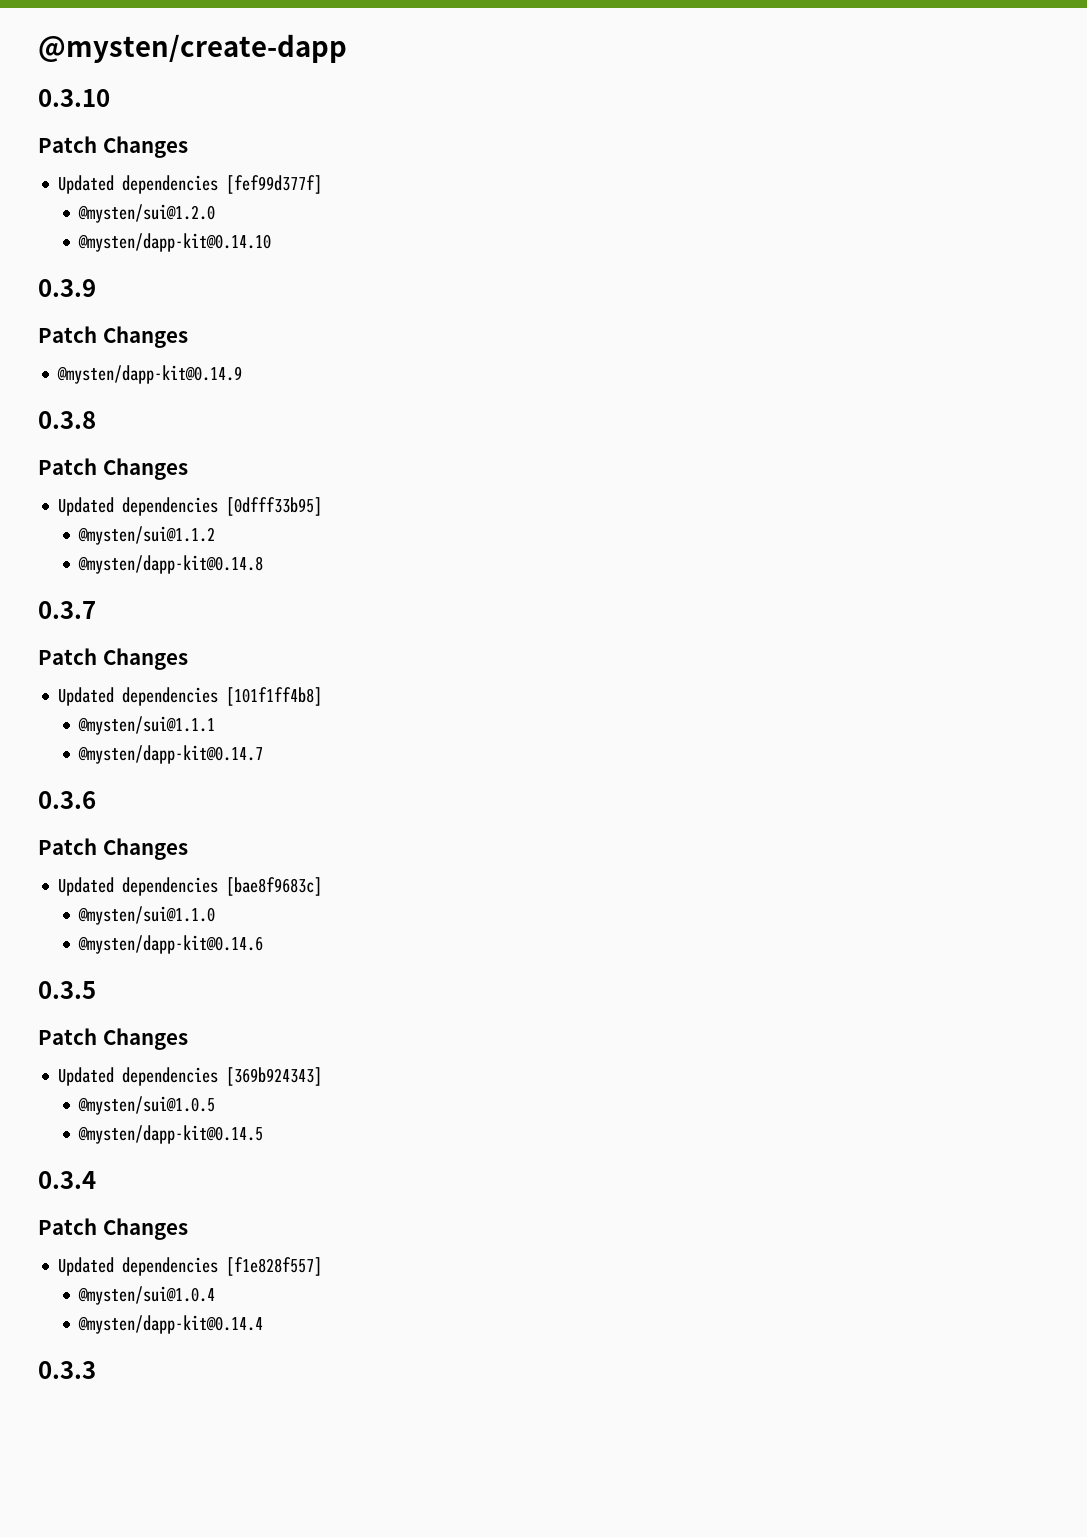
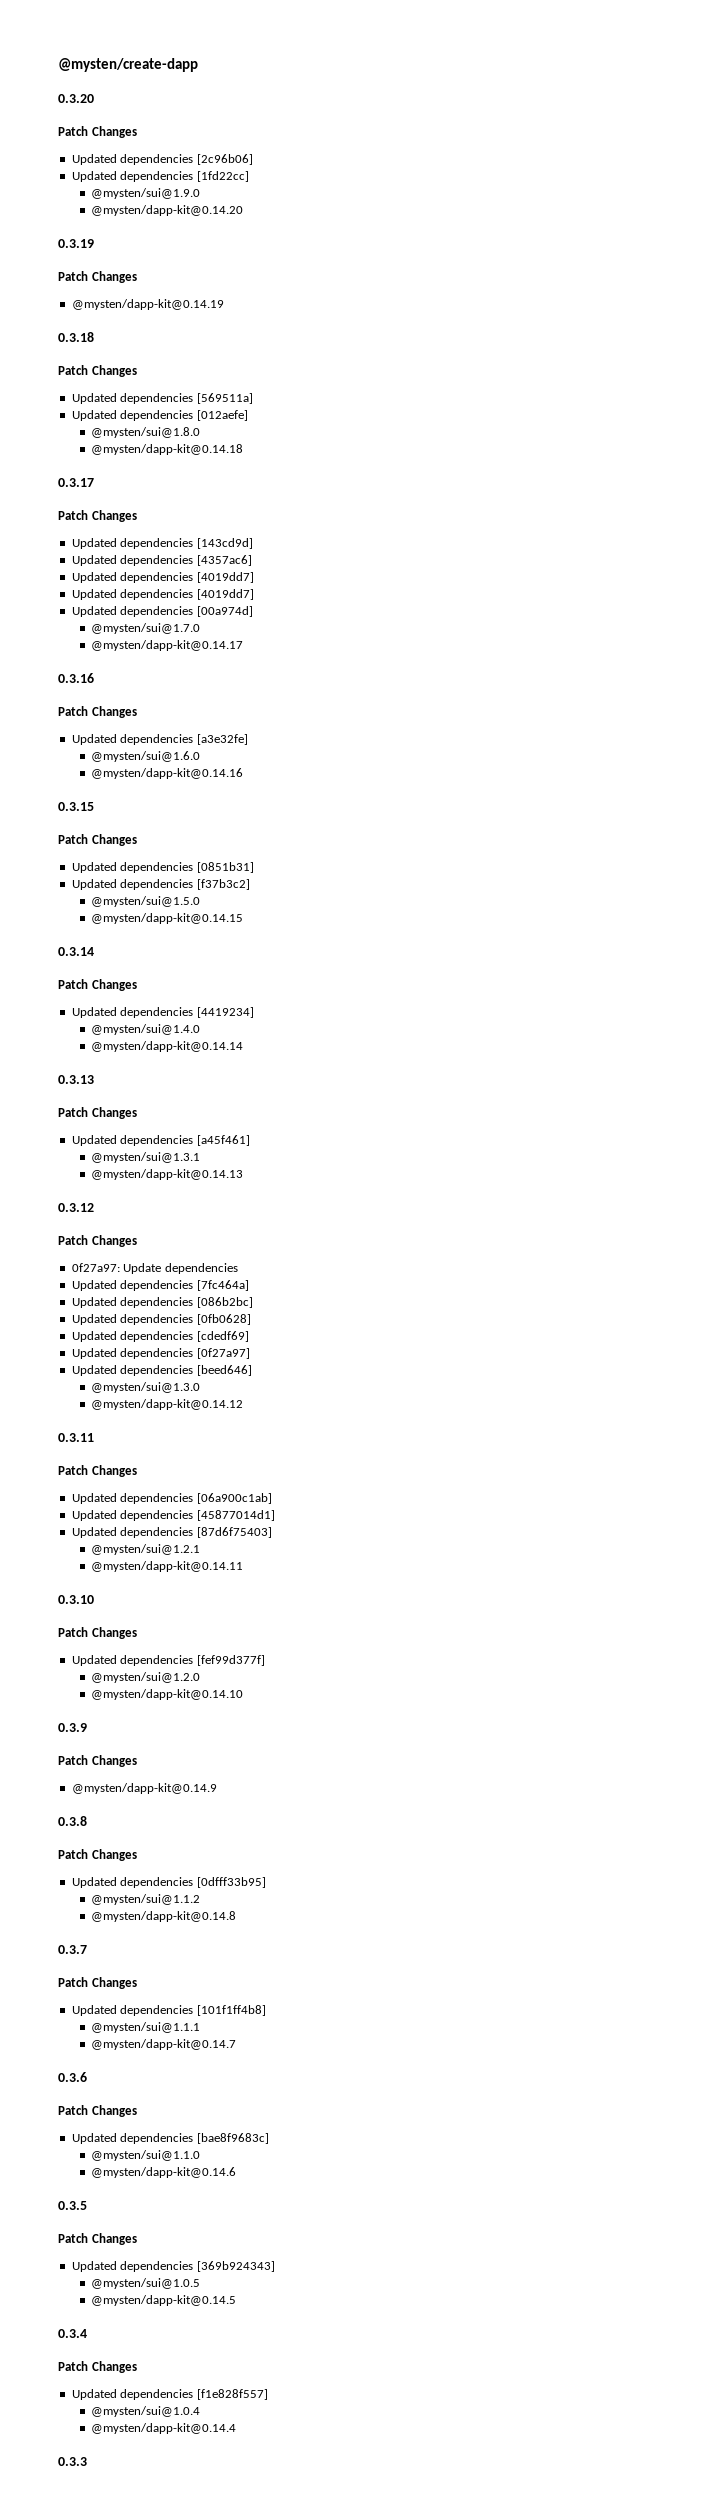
+ 0.3.20
+ Patch Changes
+ Updated dependencies [2c96b06]
+ Updated dependencies [1fd22cc]
+ @mysten/sui@1.9.0
+ @mysten/dapp-kit@0.14.20
+ 0.3.19
+ Patch Changes
+ @mysten/dapp-kit@0.14.19
+ 0.3.18
+ Patch Changes
+ Updated dependencies [569511a]
+ Updated dependencies [012aefe]
+ @mysten/sui@1.8.0
+ @mysten/dapp-kit@0.14.18
+ 0.3.17
+ Patch Changes
+ Updated dependencies [143cd9d]
+ Updated dependencies [4357ac6]
+ Updated dependencies [4019dd7]
+ Updated dependencies [4019dd7]
+ Updated dependencies [00a974d]
+ @mysten/sui@1.7.0
+ @mysten/dapp-kit@0.14.17
+ 0.3.16
+ Patch Changes
+ Updated dependencies [a3e32fe]
+ @mysten/sui@1.6.0
+ @mysten/dapp-kit@0.14.16
+ 0.3.15
+ Patch Changes
+ Updated dependencies [0851b31]
+ Updated dependencies [f37b3c2]
+ @mysten/sui@1.5.0
+ @mysten/dapp-kit@0.14.15
+ 0.3.14
+ Patch Changes
+ Updated dependencies [4419234]
+ @mysten/sui@1.4.0
+ @mysten/dapp-kit@0.14.14
+ 0.3.13
+ Patch Changes
+ Updated dependencies [a45f461]
+ @mysten/sui@1.3.1
+ @mysten/dapp-kit@0.14.13
+ 0.3.12
+ Patch Changes
+ 0f27a97: Update dependencies
+ Updated dependencies [7fc464a]
+ Updated dependencies [086b2bc]
+ Updated dependencies [0fb0628]
+ Updated dependencies [cdedf69]
+ Updated dependencies [0f27a97]
+ Updated dependencies [beed646]
+ @mysten/sui@1.3.0
+ @mysten/dapp-kit@0.14.12
+ 0.3.11
+ Patch Changes
+ Updated dependencies [06a900c1ab]
+ Updated dependencies [45877014d1]
+ Updated dependencies [87d6f75403]
+ @mysten/sui@1.2.1
+ @mysten/dapp-kit@0.14.11

